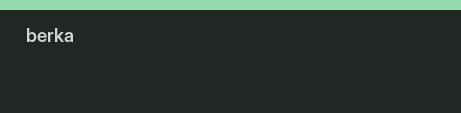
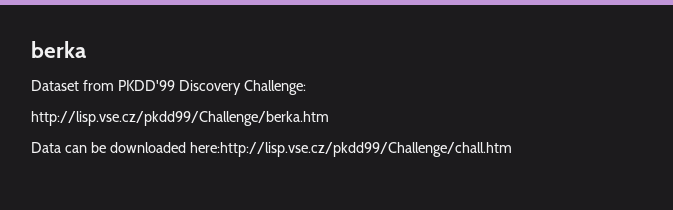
+ Dataset from PKDD'99 Discovery Challenge:
+ http://lisp.vse.cz/pkdd99/Challenge/berka.htm
+ Data can be downloaded here:http://lisp.vse.cz/pkdd99/Challenge/chall.htm

